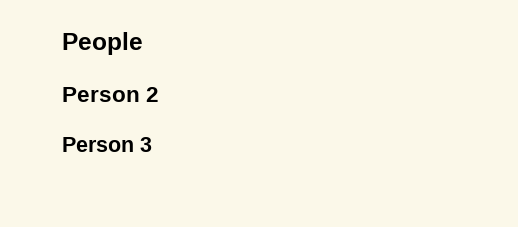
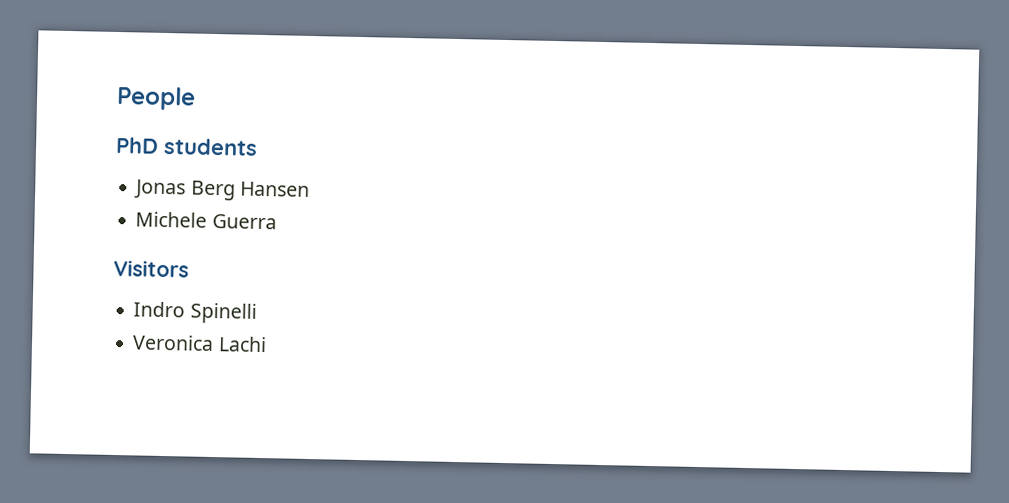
- Person 2
- Person 3
+ PhD students
+ Jonas Berg Hansen
+ Michele Guerra
+ Visitors
+ Indro Spinelli
+ Veronica Lachi

